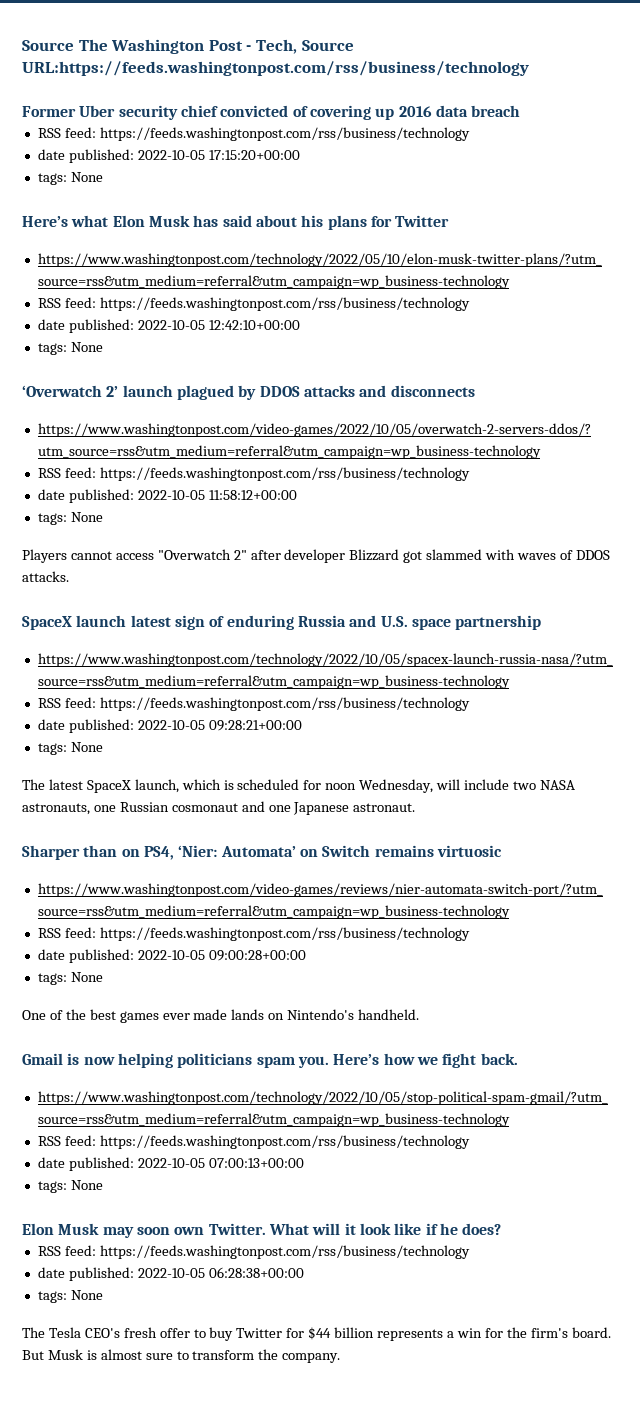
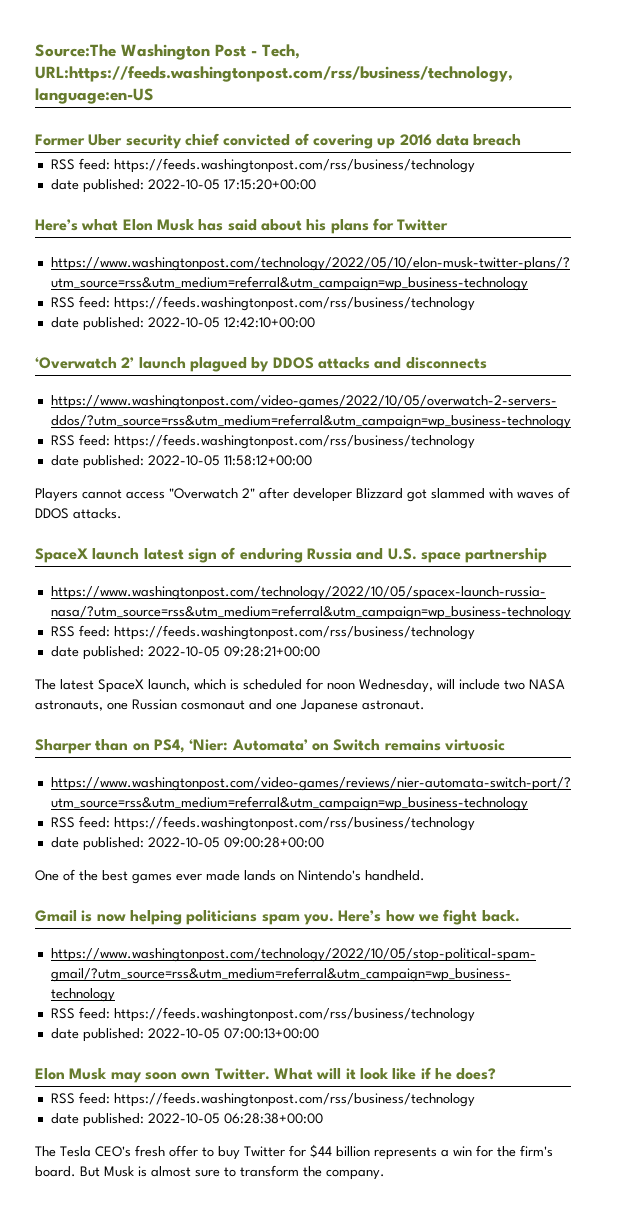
- Source The Washington Post - Tech, Source URL:https://feeds.washingtonpost.com/rss/business/technology
+ Source:The Washington Post - Tech, URL:https://feeds.washingtonpost.com/rss/business/technology, language:en-US
  date published: 2022-10-05 17:15:20+00:00
- tags: None
  date published: 2022-10-05 12:42:10+00:00
- tags: None
  date published: 2022-10-05 11:58:12+00:00
- tags: None
  date published: 2022-10-05 09:28:21+00:00
- tags: None
  date published: 2022-10-05 09:00:28+00:00
- tags: None
  date published: 2022-10-05 07:00:13+00:00
- tags: None
  date published: 2022-10-05 06:28:38+00:00
- tags: None

